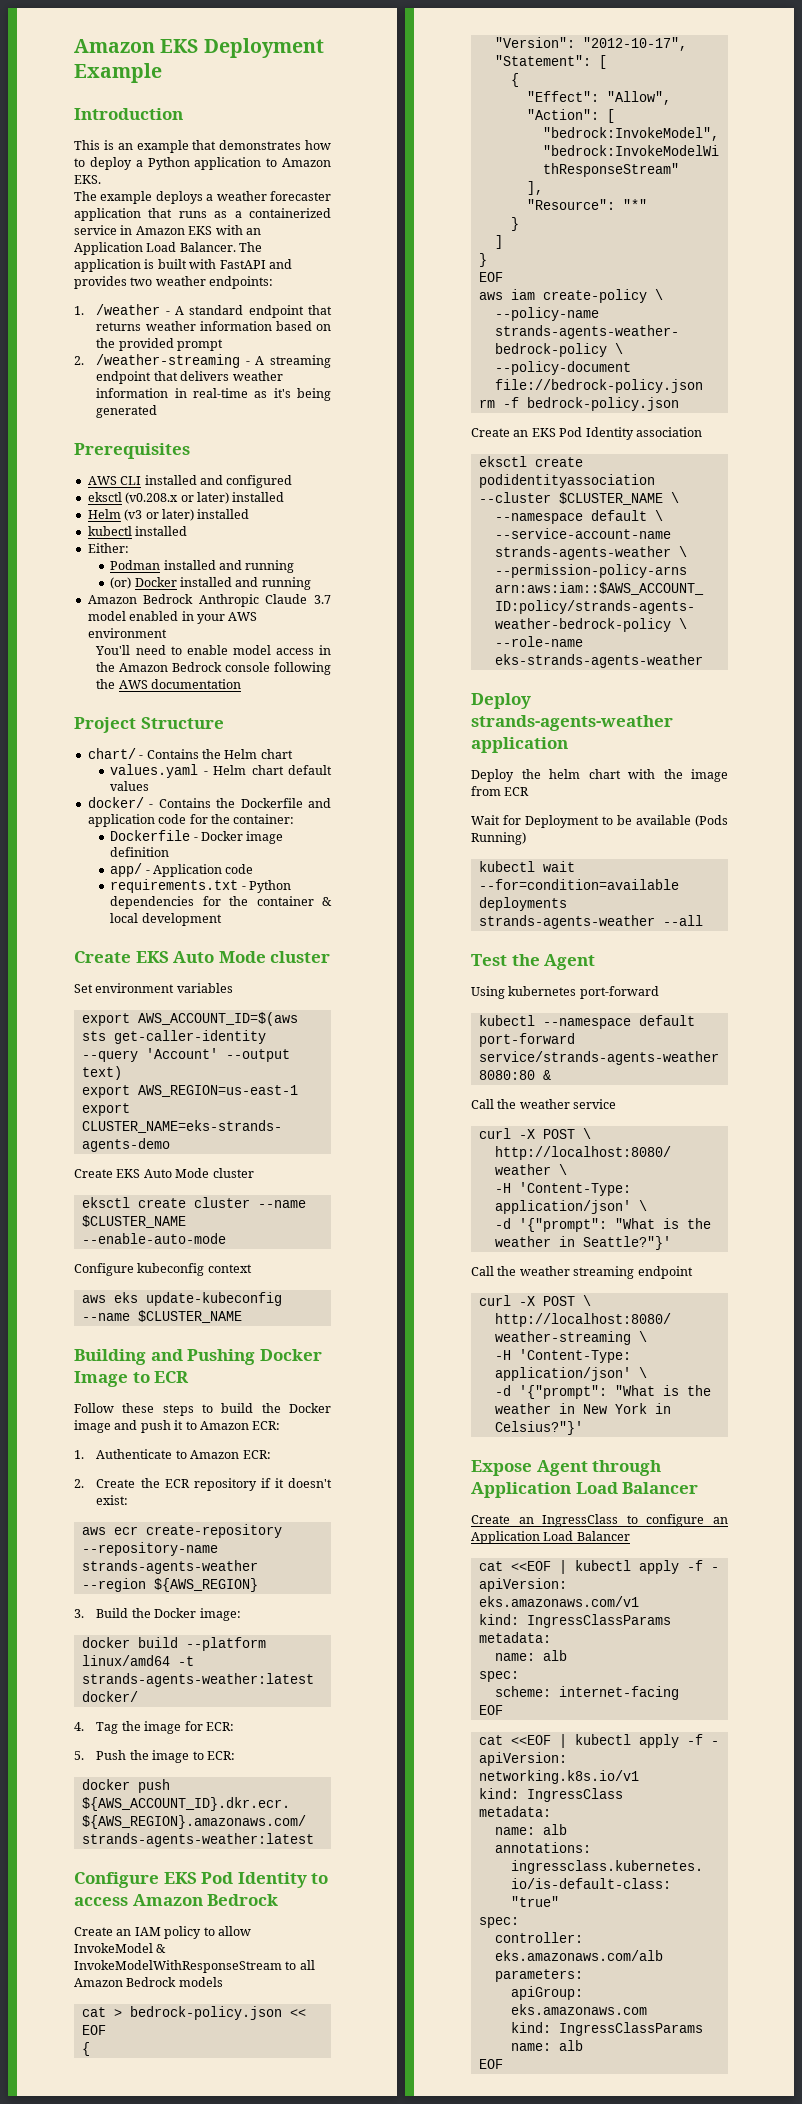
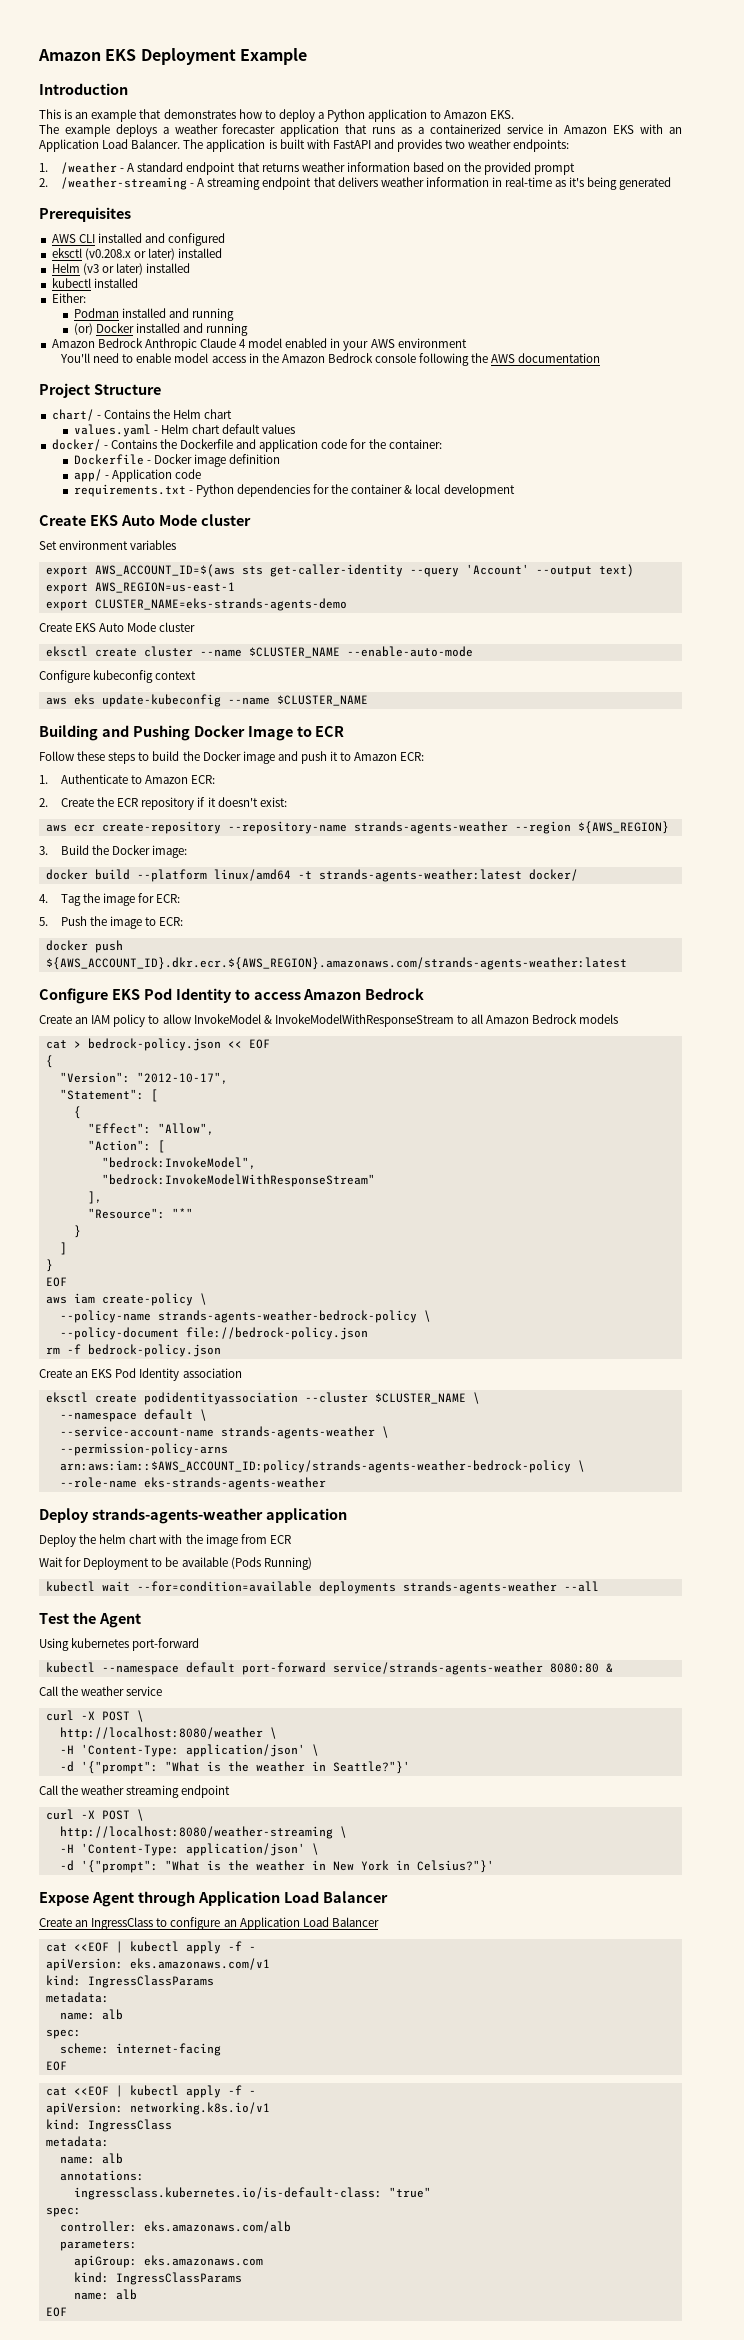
- Amazon Bedrock Anthropic Claude 3.7 model enabled in your AWS environment
+ Amazon Bedrock Anthropic Claude 4 model enabled in your AWS environment

